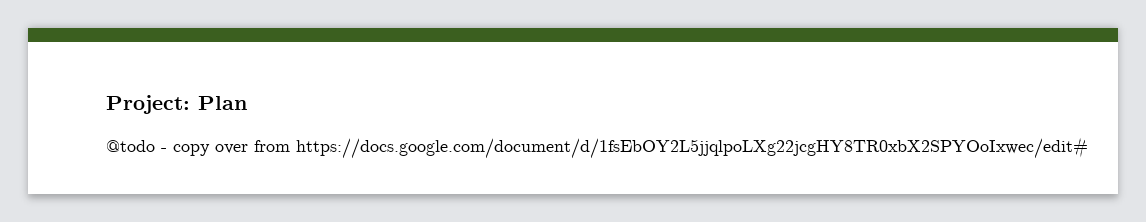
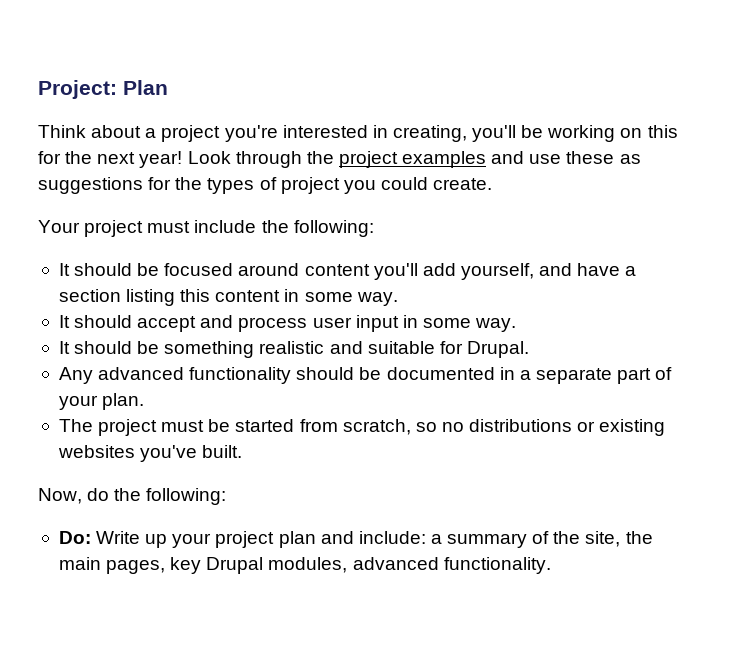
- @todo - copy over from https://docs.google.com/document/d/1fsEbOY2L5jjqlpoLXg22jcgHY8TR0xbX2SPYOoIxwec/edit#
+ Think about a project you're interested in creating, you'll be working on this for the next year! Look through the project examples and use these as suggestions for the types of project you could create.
+ Your project must include the following:
+ It should be focused around content you'll add yourself, and have a section listing this content in some way.
+ It should accept and process user input in some way.
+ It should be something realistic and suitable for Drupal.
+ Any advanced functionality should be documented in a separate part of your plan.
+ The project must be started from scratch, so no distributions or existing websites you've built.
+ Now, do the following:
+ Do: Write up your project plan and include: a summary of the site, the main pages, key Drupal modules, advanced functionality.

